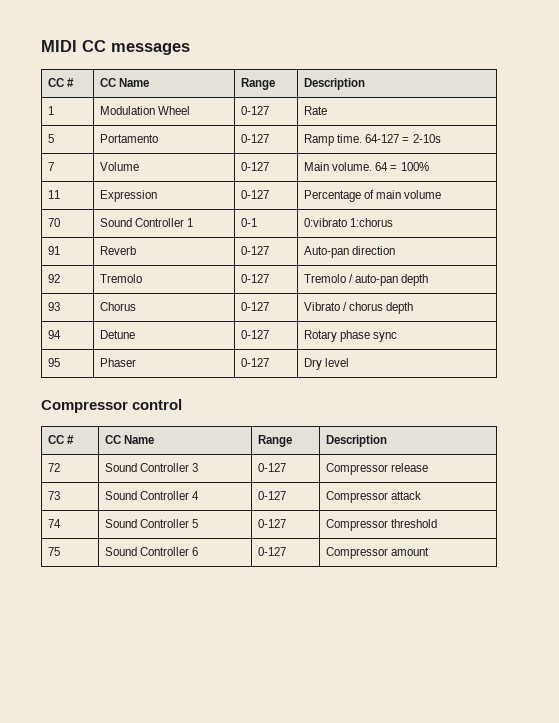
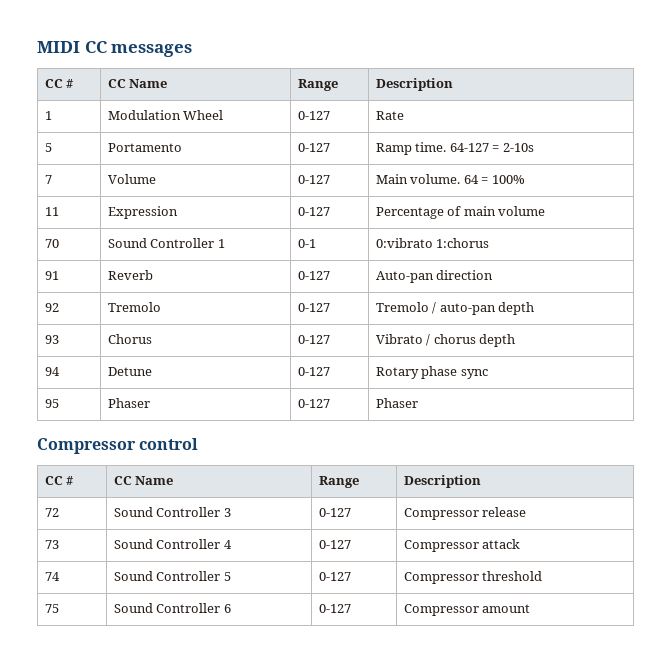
- 95 | Phaser | 0-127 | Dry level
+ 95 | Phaser | 0-127 | Phaser

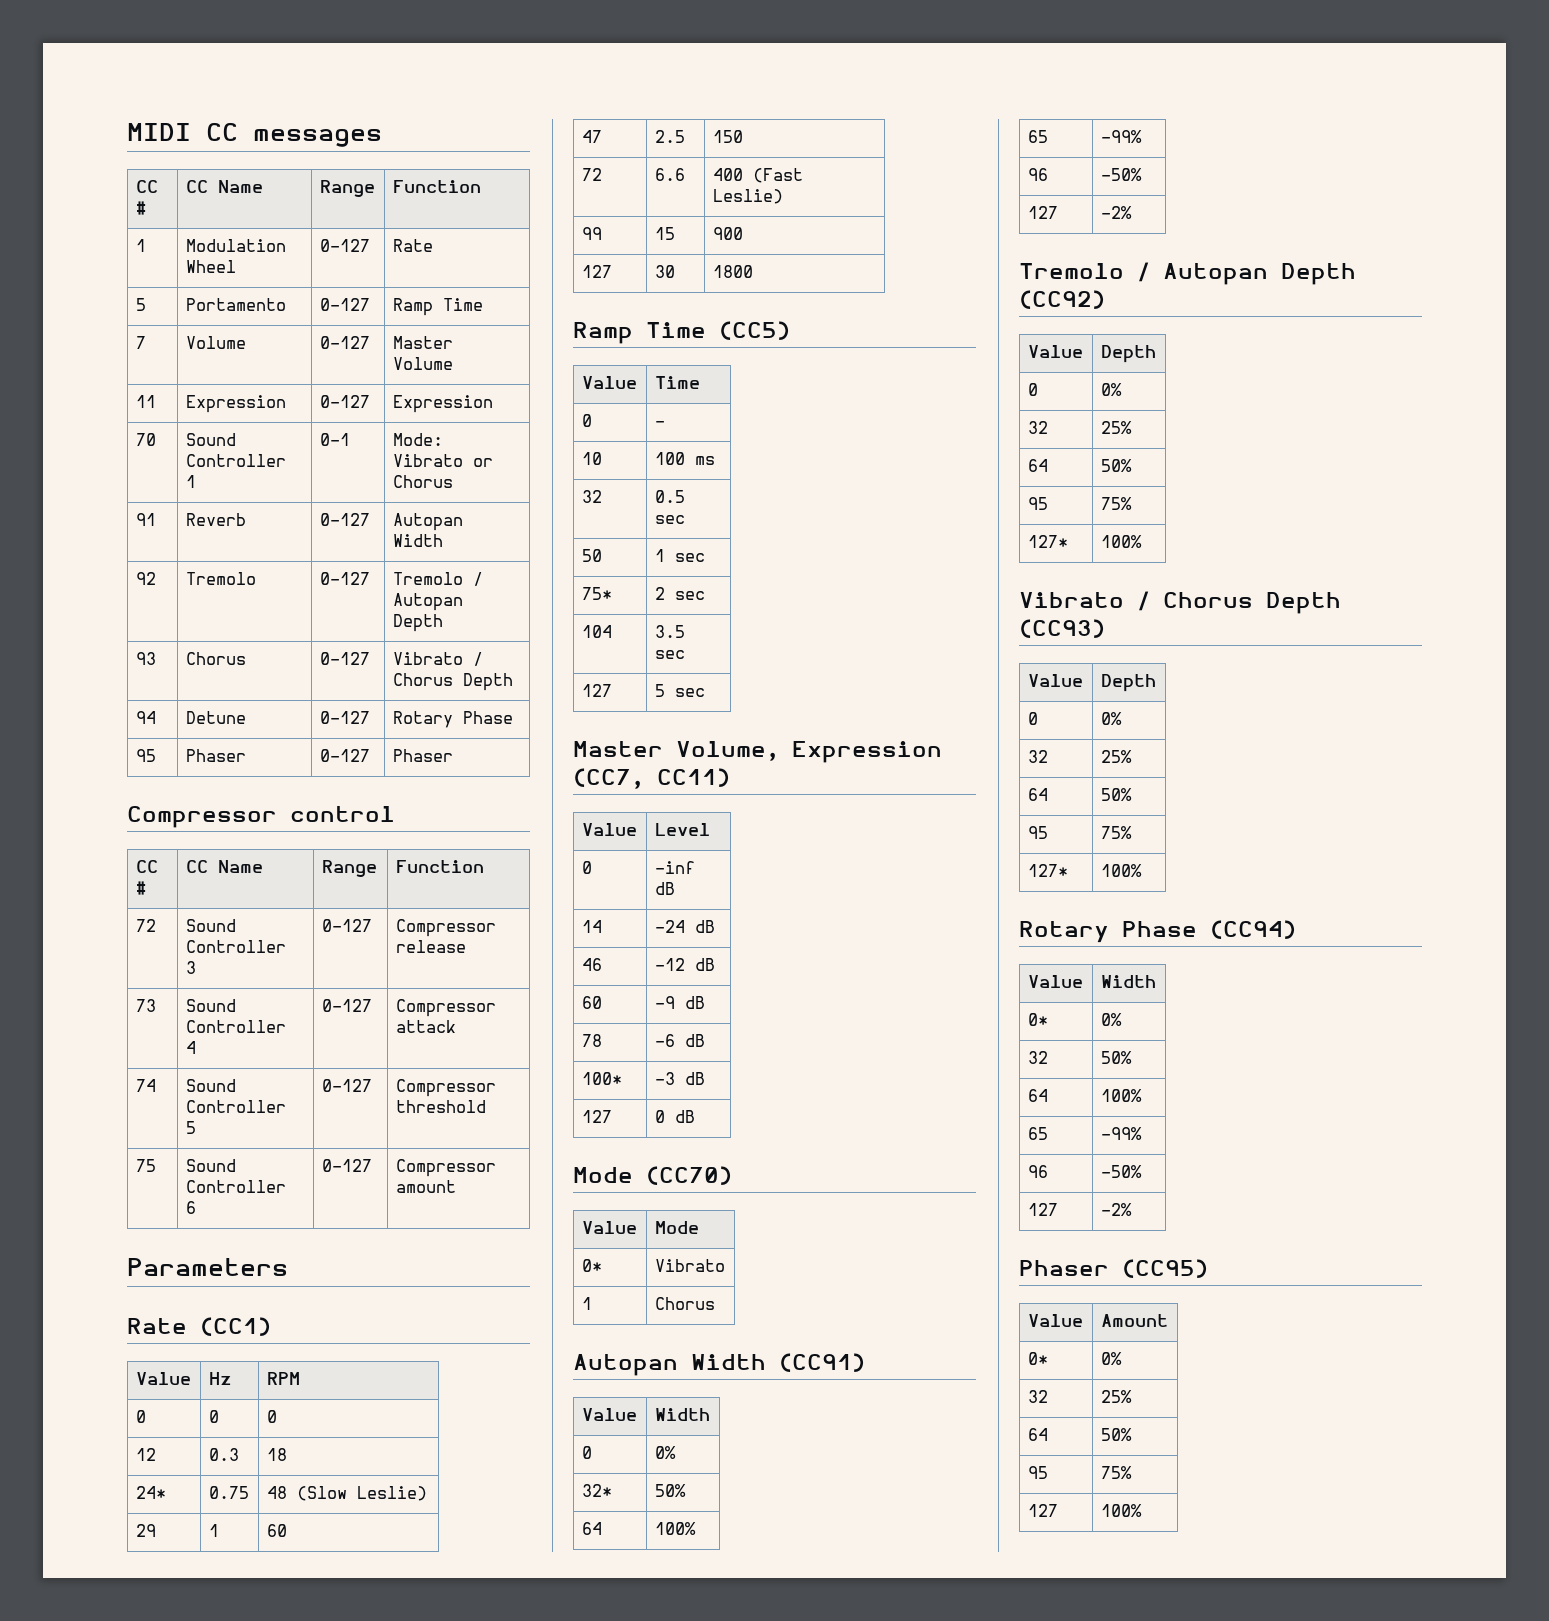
  MIDI CC messages
- CC # | CC Name | Range | Description
+ CC # | CC Name | Range | Function
- 5 | Portamento | 0-127 | Ramp time. 64-127 = 2-10s
+ 5 | Portamento | 0-127 | Ramp Time
- 7 | Volume | 0-127 | Main volume. 64 = 100%
+ 7 | Volume | 0-127 | Master Volume
- 11 | Expression | 0-127 | Percentage of main volume
+ 11 | Expression | 0-127 | Expression
- 70 | Sound Controller 1 | 0-1 | 0:vibrato 1:chorus
+ 70 | Sound Controller 1 | 0-1 | Mode: Vibrato or Chorus
- 91 | Reverb | 0-127 | Auto-pan direction
+ 91 | Reverb | 0-127 | Autopan Width
- 92 | Tremolo | 0-127 | Tremolo / auto-pan depth
+ 92 | Tremolo | 0-127 | Tremolo / Autopan Depth
- 93 | Chorus | 0-127 | Vibrato / chorus depth
+ 93 | Chorus | 0-127 | Vibrato / Chorus Depth
- 94 | Detune | 0-127 | Rotary phase sync
+ 94 | Detune | 0-127 | Rotary Phase
  Compressor control
- CC # | CC Name | Range | Description
+ CC # | CC Name | Range | Function
+ Parameters
+ Rate (CC1)
+ Value | Hz | RPM
+ 0 | 0 | 0
+ 12 | 0.3 | 18
+ 24* | 0.75 | 48 (Slow Leslie)
+ 29 | 1 | 60
+ 47 | 2.5 | 150
+ 72 | 6.6 | 400 (Fast Leslie)
+ 99 | 15 | 900
+ 127 | 30 | 1800
+ Ramp Time (CC5)
+ Value | Time
+ 0 | -
+ 10 | 100 ms
+ 32 | 0.5 sec
+ 50 | 1 sec
+ 75* | 2 sec
+ 104 | 3.5 sec
+ 127 | 5 sec
+ Master Volume, Expression (CC7, CC11)
+ Value | Level
+ 0 | -inf dB
+ 14 | -24 dB
+ 46 | -12 dB
+ 60 | -9 dB
+ 78 | -6 dB
+ 100* | -3 dB
+ 127 | 0 dB
+ Mode (CC70)
+ Value | Mode
+ 0* | Vibrato
+ 1 | Chorus
+ Autopan Width (CC91)
+ Value | Width
+ 0 | 0%
+ 32* | 50%
+ 64 | 100%
+ 65 | -99%
+ 96 | -50%
+ 127 | -2%
+ Tremolo / Autopan Depth (CC92)
+ Value | Depth
+ 0 | 0%
+ 32 | 25%
+ 64 | 50%
+ 95 | 75%
+ 127* | 100%
+ Vibrato / Chorus Depth (CC93)
+ Value | Depth
+ 0 | 0%
+ 32 | 25%
+ 64 | 50%
+ 95 | 75%
+ 127* | 100%
+ Rotary Phase (CC94)
+ Value | Width
+ 0* | 0%
+ 32 | 50%
+ 64 | 100%
+ 65 | -99%
+ 96 | -50%
+ 127 | -2%
+ Phaser (CC95)
+ Value | Amount
+ 0* | 0%
+ 32 | 25%
+ 64 | 50%
+ 95 | 75%
+ 127 | 100%

